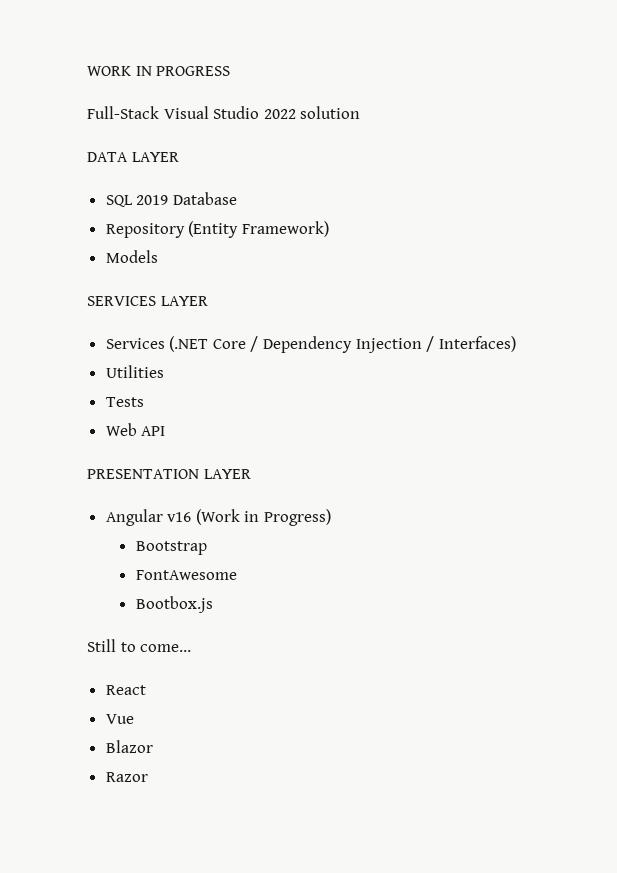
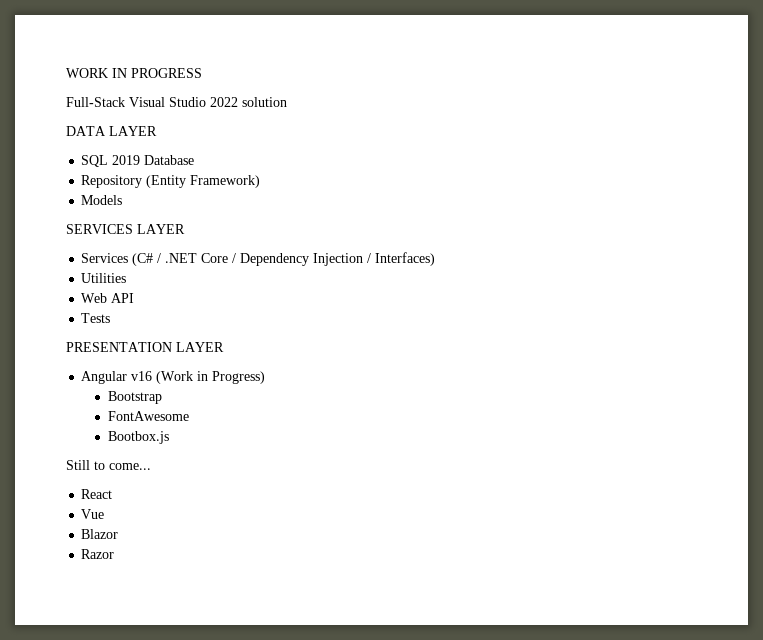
- Services (.NET Core / Dependency Injection / Interfaces)
+ Services (C# / .NET Core / Dependency Injection / Interfaces)
- Tests
+ Tests

